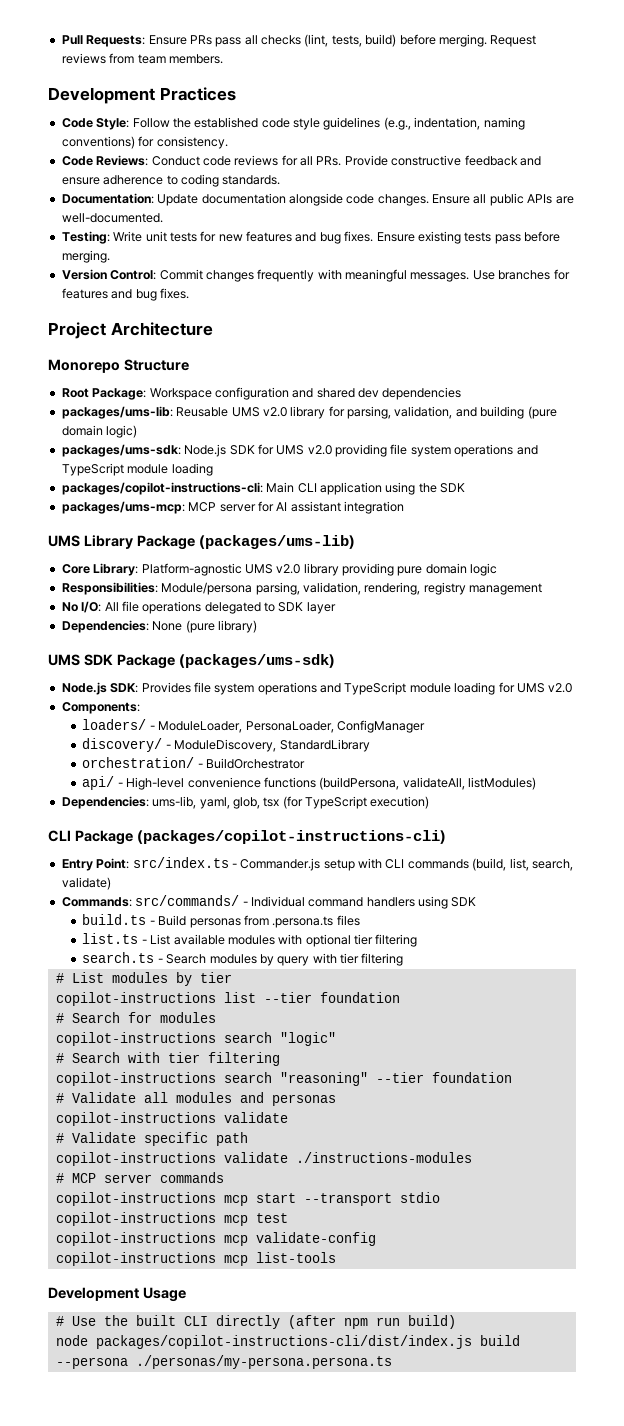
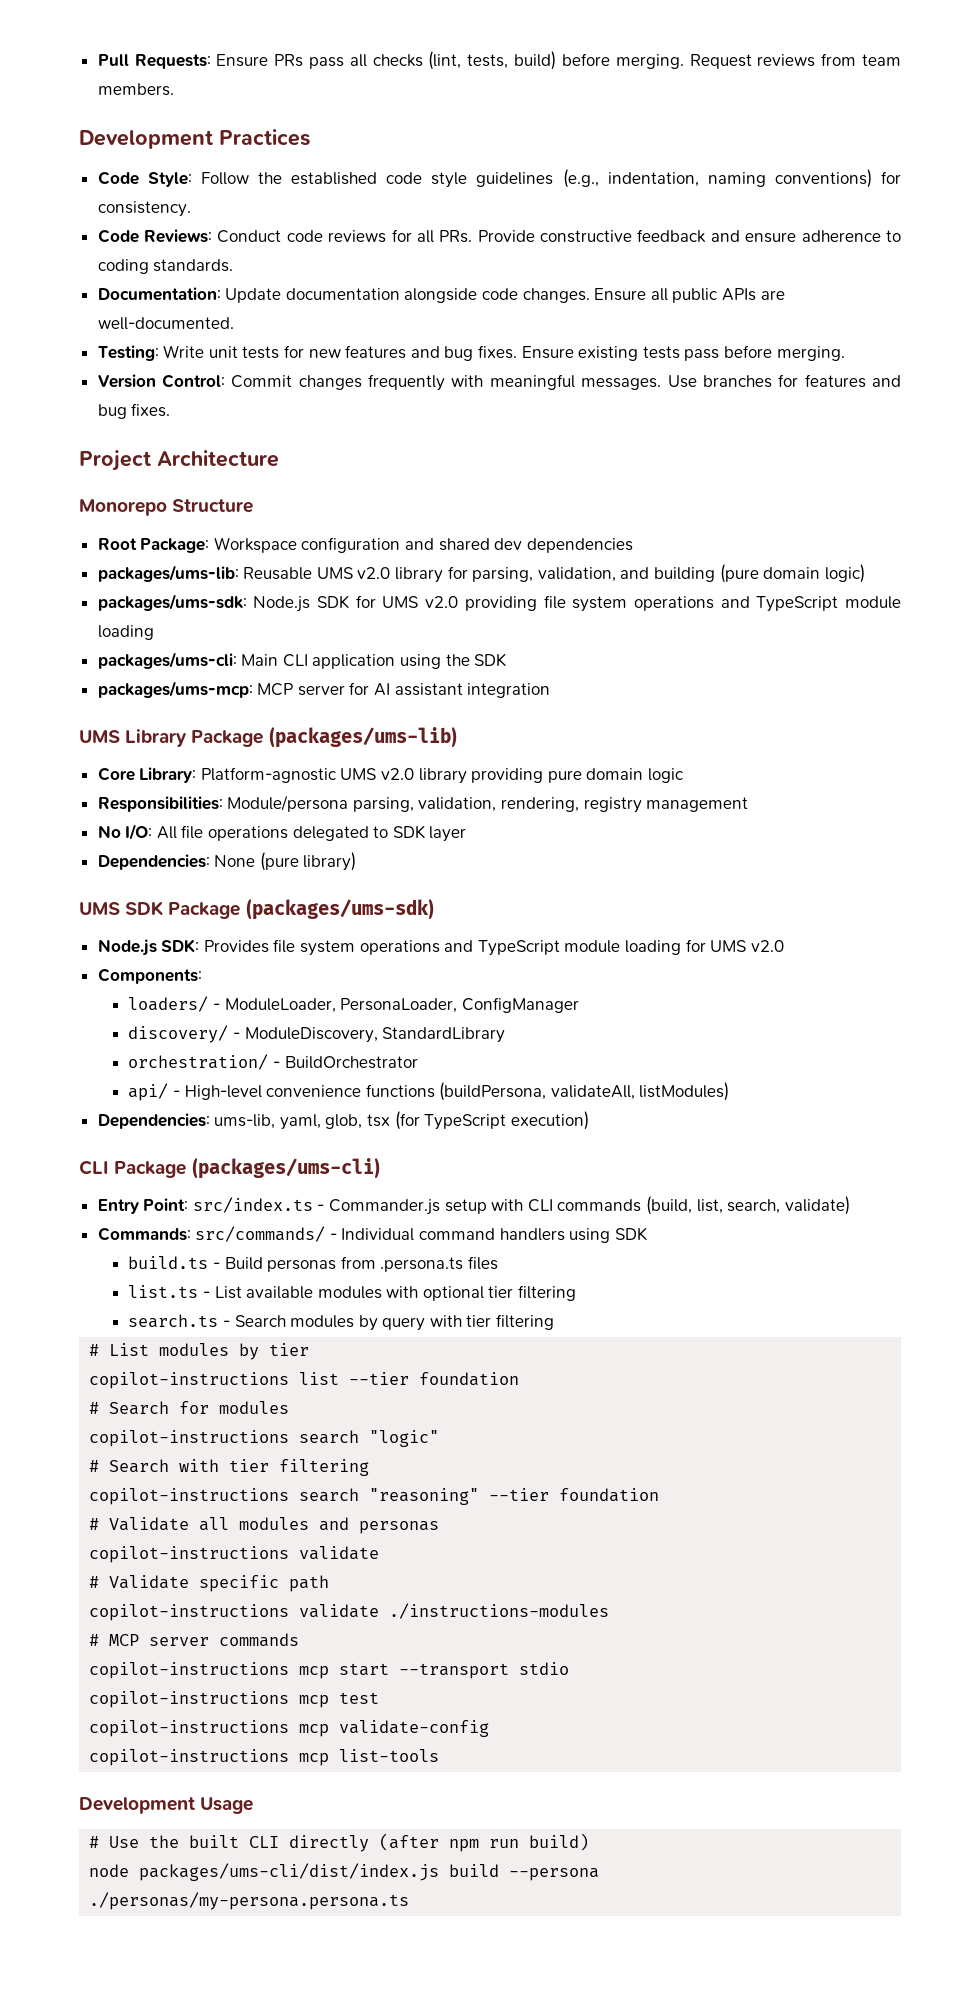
- packages/copilot-instructions-cli: Main CLI application using the SDK
+ packages/ums-cli: Main CLI application using the SDK
- CLI Package (packages/copilot-instructions-cli)
+ CLI Package (packages/ums-cli)
- node packages/copilot-instructions-cli/dist/index.js build --persona ./personas/my-persona.persona.ts
+ node packages/ums-cli/dist/index.js build --persona ./personas/my-persona.persona.ts

